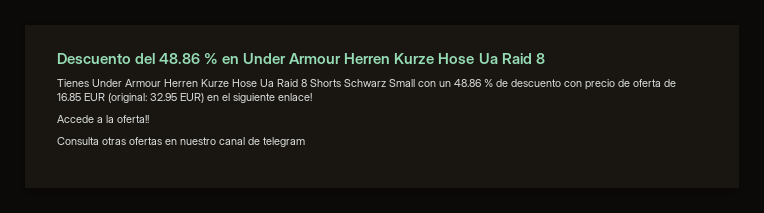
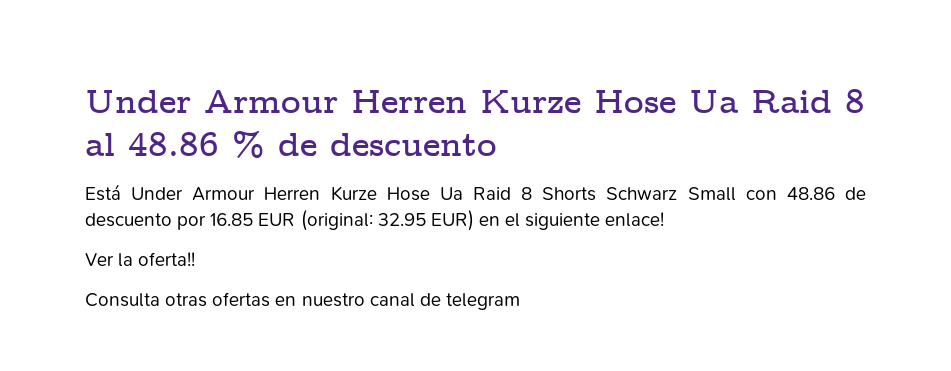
- Descuento del 48.86 % en Under Armour Herren Kurze Hose Ua Raid 8
- Tienes Under Armour Herren Kurze Hose Ua Raid 8 Shorts Schwarz Small con un 48.86 % de descuento con precio de oferta de 16.85 EUR (original: 32.95 EUR) en el siguiente enlace!
+ Under Armour Herren Kurze Hose Ua Raid 8 al 48.86 % de descuento
+ Está Under Armour Herren Kurze Hose Ua Raid 8 Shorts Schwarz Small con 48.86 de descuento por 16.85 EUR (original: 32.95 EUR) en el siguiente enlace!
- Accede a la oferta!!
+ Ver la oferta!!

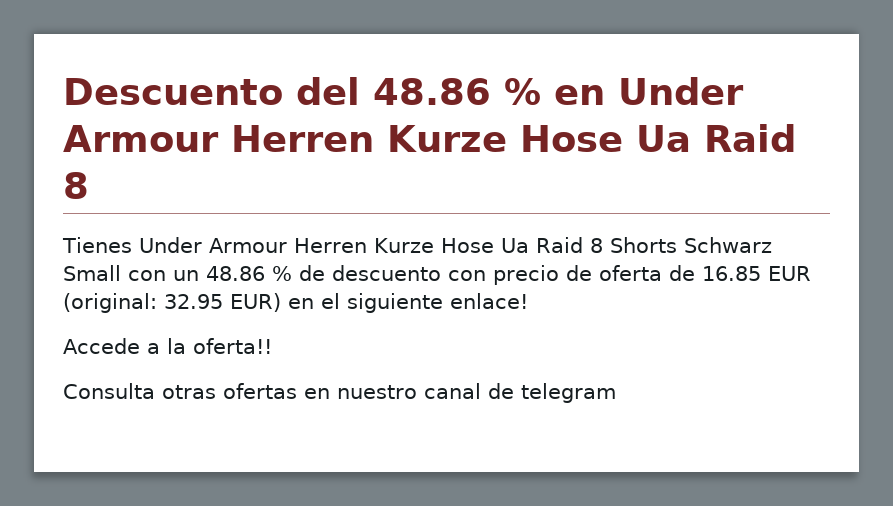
- Under Armour Herren Kurze Hose Ua Raid 8 al 48.86 % de descuento
- Está Under Armour Herren Kurze Hose Ua Raid 8 Shorts Schwarz Small con 48.86 de descuento por 16.85 EUR (original: 32.95 EUR) en el siguiente enlace!
+ Descuento del 48.86 % en Under Armour Herren Kurze Hose Ua Raid 8
+ Tienes Under Armour Herren Kurze Hose Ua Raid 8 Shorts Schwarz Small con un 48.86 % de descuento con precio de oferta de 16.85 EUR (original: 32.95 EUR) en el siguiente enlace!
- Ver la oferta!!
+ Accede a la oferta!!

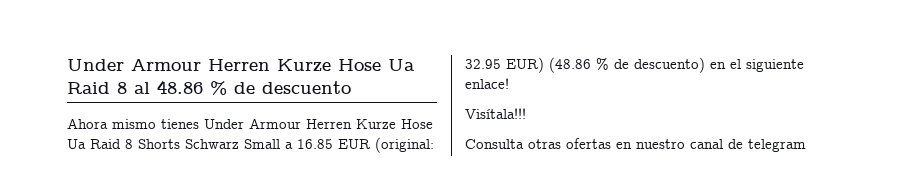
- Descuento del 48.86 % en Under Armour Herren Kurze Hose Ua Raid 8
- Tienes Under Armour Herren Kurze Hose Ua Raid 8 Shorts Schwarz Small con un 48.86 % de descuento con precio de oferta de 16.85 EUR (original: 32.95 EUR) en el siguiente enlace!
+ Under Armour Herren Kurze Hose Ua Raid 8 al 48.86 % de descuento
+ Ahora mismo tienes Under Armour Herren Kurze Hose Ua Raid 8 Shorts Schwarz Small a 16.85 EUR (original: 32.95 EUR) (48.86 % de descuento) en el siguiente enlace!
- Accede a la oferta!!
+ Visítala!!!

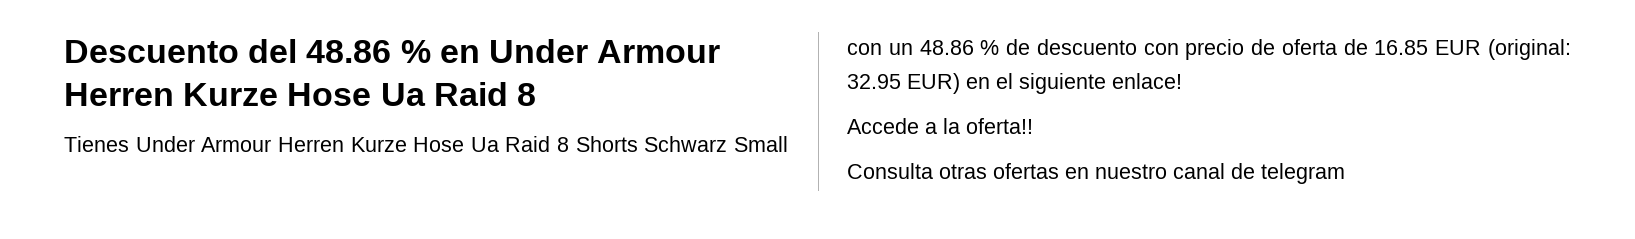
- Under Armour Herren Kurze Hose Ua Raid 8 al 48.86 % de descuento
- Ahora mismo tienes Under Armour Herren Kurze Hose Ua Raid 8 Shorts Schwarz Small a 16.85 EUR (original: 32.95 EUR) (48.86 % de descuento) en el siguiente enlace!
+ Descuento del 48.86 % en Under Armour Herren Kurze Hose Ua Raid 8
+ Tienes Under Armour Herren Kurze Hose Ua Raid 8 Shorts Schwarz Small con un 48.86 % de descuento con precio de oferta de 16.85 EUR (original: 32.95 EUR) en el siguiente enlace!
- Visítala!!!
+ Accede a la oferta!!

